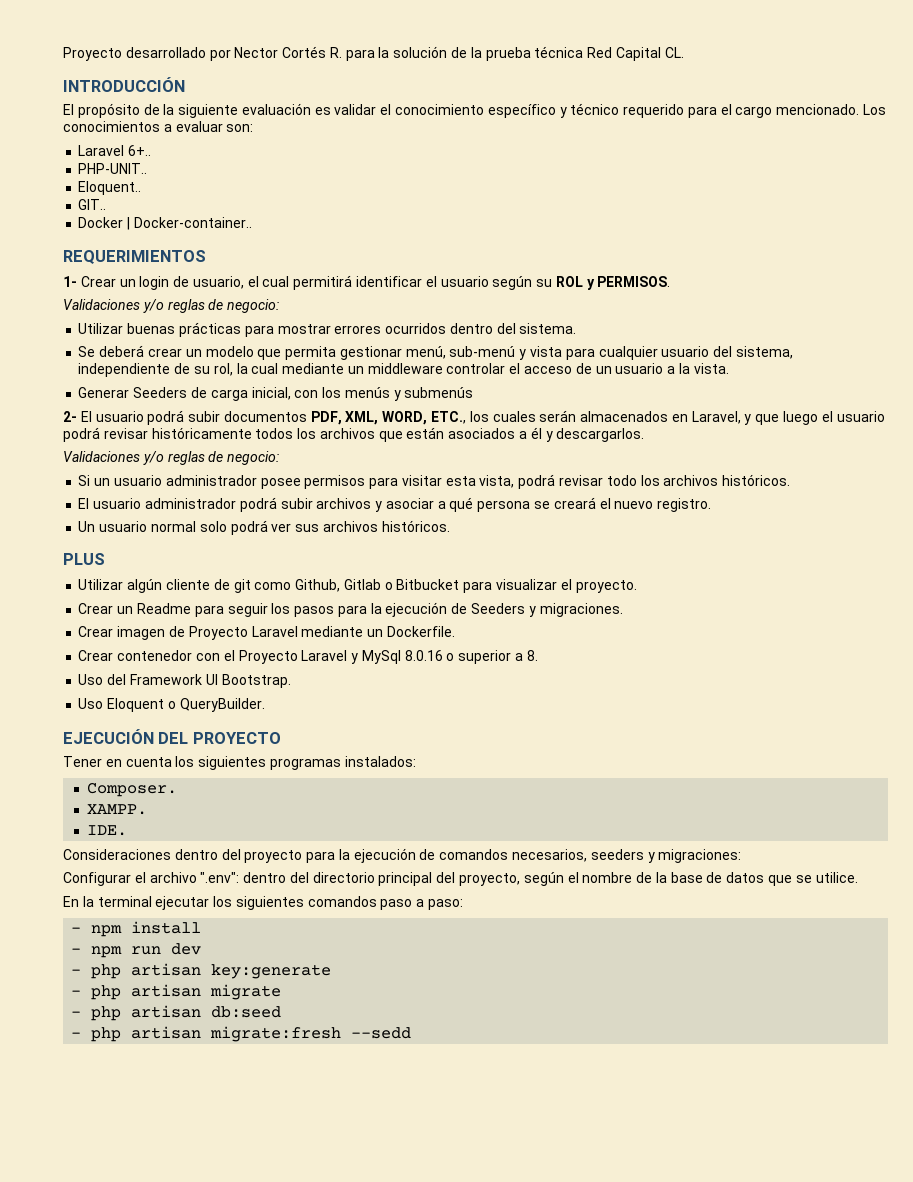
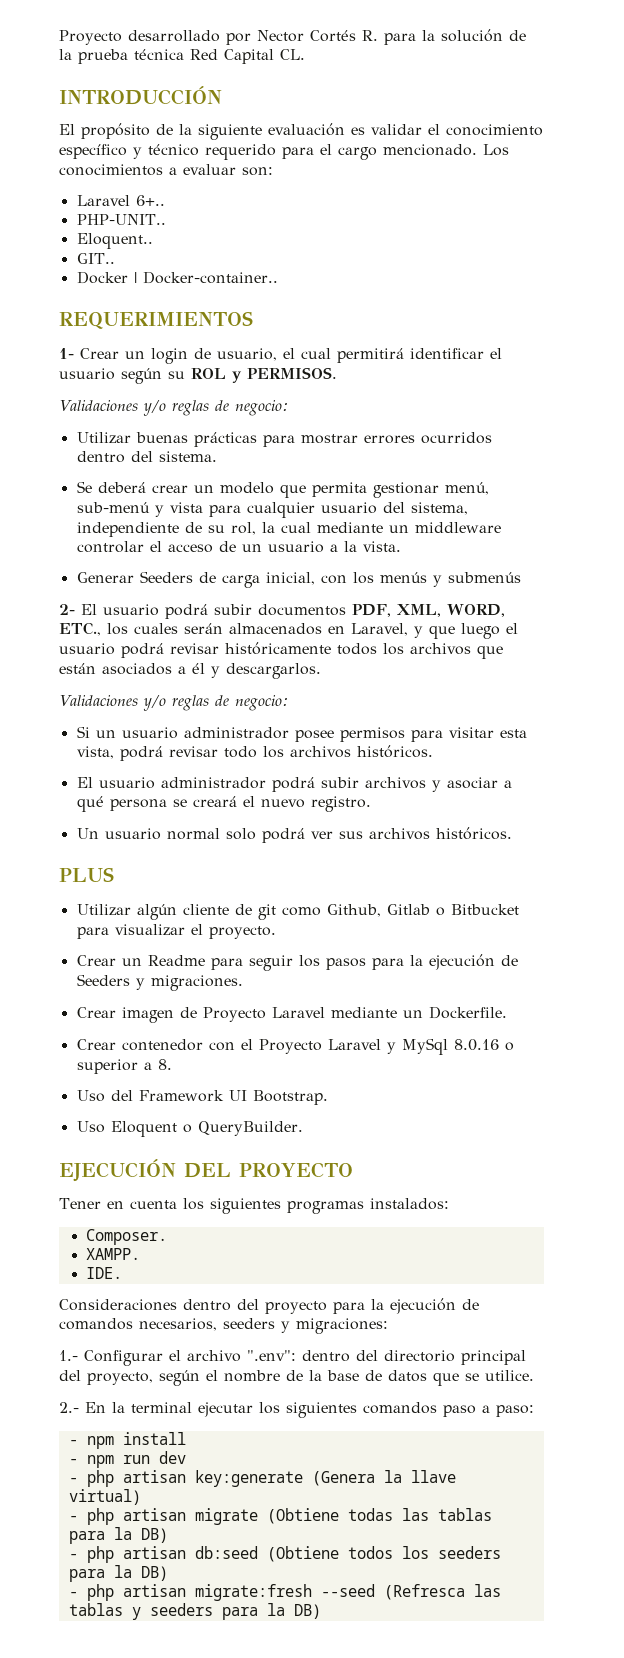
- Configurar el archivo ".env": dentro del directorio principal del proyecto, según el nombre de la base de datos que se utilice.
+ 1.- Configurar el archivo ".env": dentro del directorio principal del proyecto, según el nombre de la base de datos que se utilice.
- En la terminal ejecutar los siguientes comandos paso a paso:
+ 2.- En la terminal ejecutar los siguientes comandos paso a paso:
- - php artisan key:generate
+ - php artisan key:generate (Genera la llave virtual)
- - php artisan migrate
- - php artisan db:seed
- - php artisan migrate:fresh --sedd
+ - php artisan migrate (Obtiene todas las tablas para la DB)
+ - php artisan db:seed (Obtiene todos los seeders para la DB)
+ - php artisan migrate:fresh --seed (Refresca las tablas y seeders para la DB)

